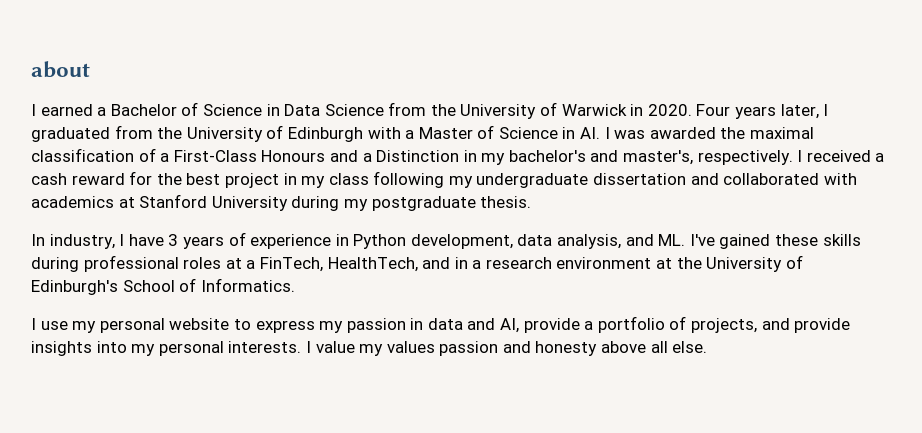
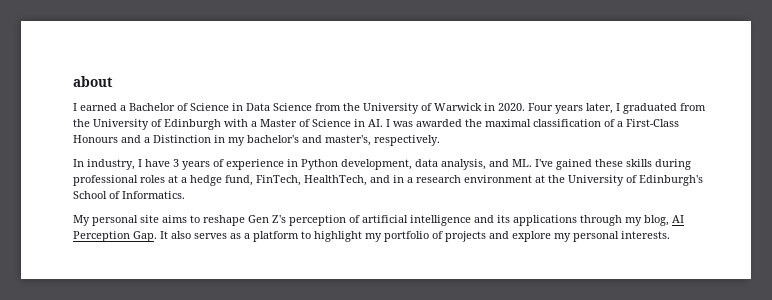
- I received a cash reward for the best project in my class following my undergraduate dissertation and collaborated with academics at Stanford University during my postgraduate thesis.
- In industry, I have 3 years of experience in Python development, data analysis, and ML. I've gained these skills during professional roles at a FinTech, HealthTech, and in a research environment at the University of Edinburgh's School of Informatics.
+ In industry, I have 3 years of experience in Python development, data analysis, and ML. I've gained these skills during professional roles at a hedge fund, FinTech, HealthTech, and in a research environment at the University of Edinburgh's School of Informatics.
- I use my personal website to express my passion in data and AI, provide a portfolio of projects, and provide insights into my personal interests. I value my values passion and honesty above all else.
+ My personal site aims to reshape Gen Z's perception of artificial intelligence and its applications through my blog, AI Perception Gap. It also serves as a platform to highlight my portfolio of projects and explore my personal interests.

